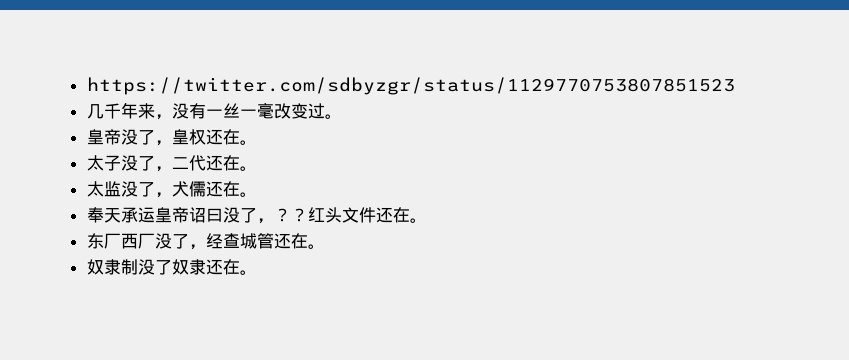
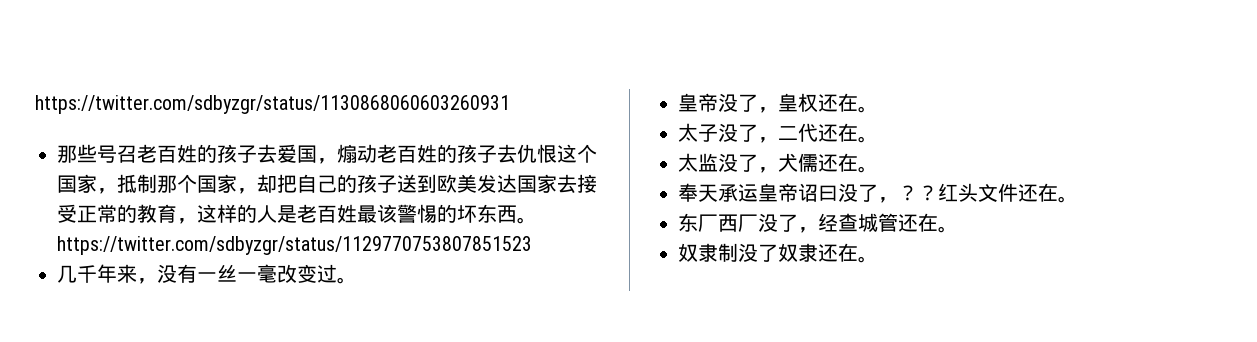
- https://twitter.com/sdbyzgr/status/1129770753807851523
+ https://twitter.com/sdbyzgr/status/1130868060603260931
+ 那些号召老百姓的孩子去爱国，煽动老百姓的孩子去仇恨这个国家，抵制那个国家，却把自己的孩子送到欧美发达国家去接受正常的教育，这样的人是老百姓最该警惕的坏东西。https://twitter.com/sdbyzgr/status/1129770753807851523

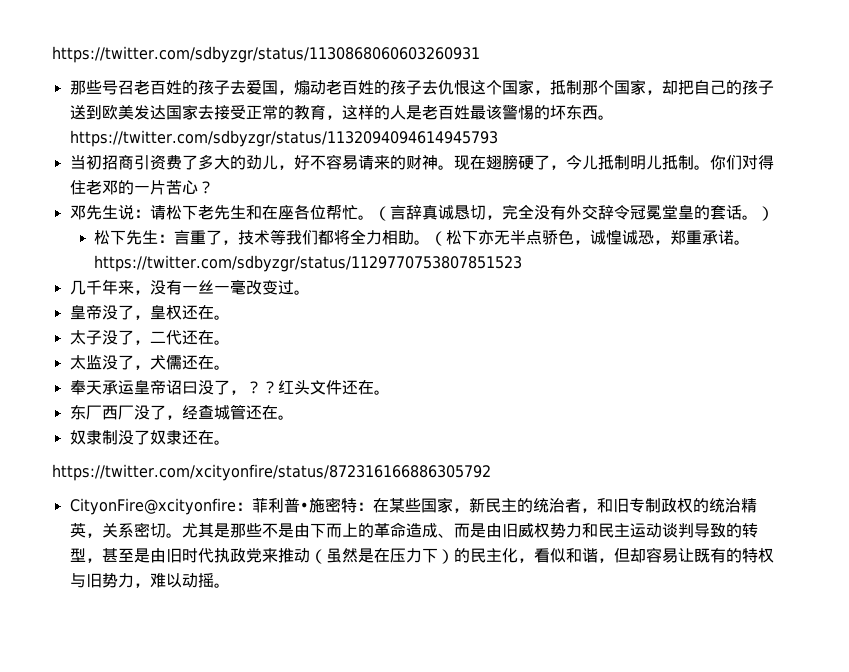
- 那些号召老百姓的孩子去爱国，煽动老百姓的孩子去仇恨这个国家，抵制那个国家，却把自己的孩子送到欧美发达国家去接受正常的教育，这样的人是老百姓最该警惕的坏东西。https://twitter.com/sdbyzgr/status/1129770753807851523
+ 那些号召老百姓的孩子去爱国，煽动老百姓的孩子去仇恨这个国家，抵制那个国家，却把自己的孩子送到欧美发达国家去接受正常的教育，这样的人是老百姓最该警惕的坏东西。https://twitter.com/sdbyzgr/status/1132094094614945793
+ 当初招商引资费了多大的劲儿，好不容易请来的财神。现在翅膀硬了，今儿抵制明儿抵制。你们对得住老邓的一片苦心？
+ 邓先生说：请松下老先生和在座各位帮忙。（言辞真诚恳切，完全没有外交辞令冠冕堂皇的套话。）
+ 松下先生：言重了，技术等我们都将全力相助。（松下亦无半点骄色，诚惶诚恐，郑重承诺。https://twitter.com/sdbyzgr/status/1129770753807851523
+ https://twitter.com/xcityonfire/status/872316166886305792
+ CityonFire@xcityonfire：菲利普•施密特：在某些国家，新民主的统治者，和旧专制政权的统治精英，关系密切。尤其是那些不是由下而上的革命造成、而是由旧威权势力和民主运动谈判导致的转型，甚至是由旧时代执政党来推动（虽然是在压力下）的民主化，看似和谐，但却容易让既有的特权与旧势力，难以动摇。

